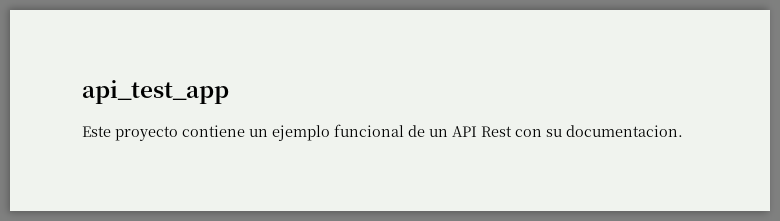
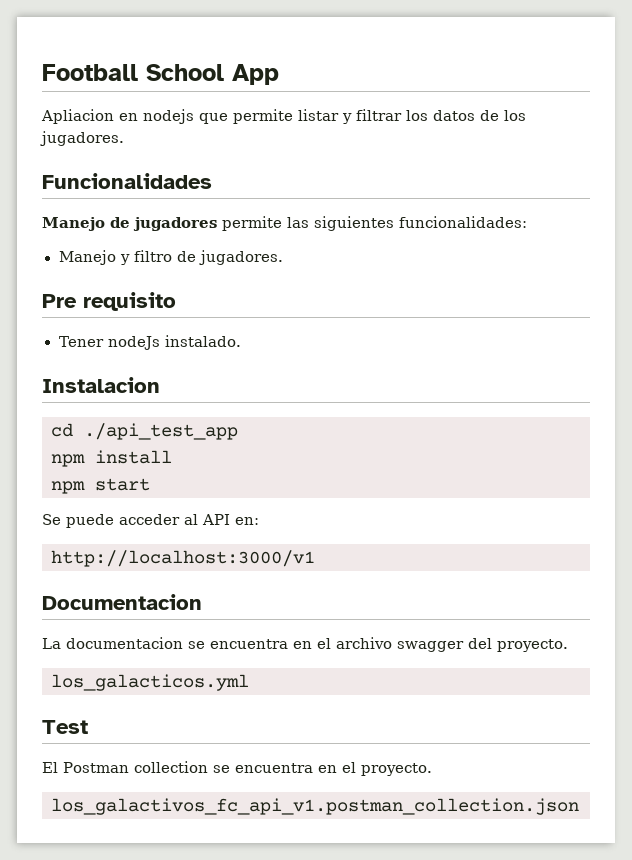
- api_test_app
- Este proyecto contiene un ejemplo funcional de un API Rest con su documentacion.
+ Football School App
+ Apliacion en nodejs que permite listar y filtrar los datos de los jugadores.
+ Funcionalidades
+ Manejo de jugadores permite las siguientes funcionalidades:
+ Manejo y filtro de jugadores.
+ Pre requisito
+ Tener nodeJs instalado.
+ Instalacion
+ cd ./api_test_app
+ npm install
+ npm start
+ Se puede acceder al API en:
+ http://localhost:3000/v1
+ Documentacion
+ La documentacion se encuentra en el archivo swagger del proyecto.
+ los_galacticos.yml
+ Test
+ El Postman collection se encuentra en el proyecto.
+ los_galactivos_fc_api_v1.postman_collection.json

